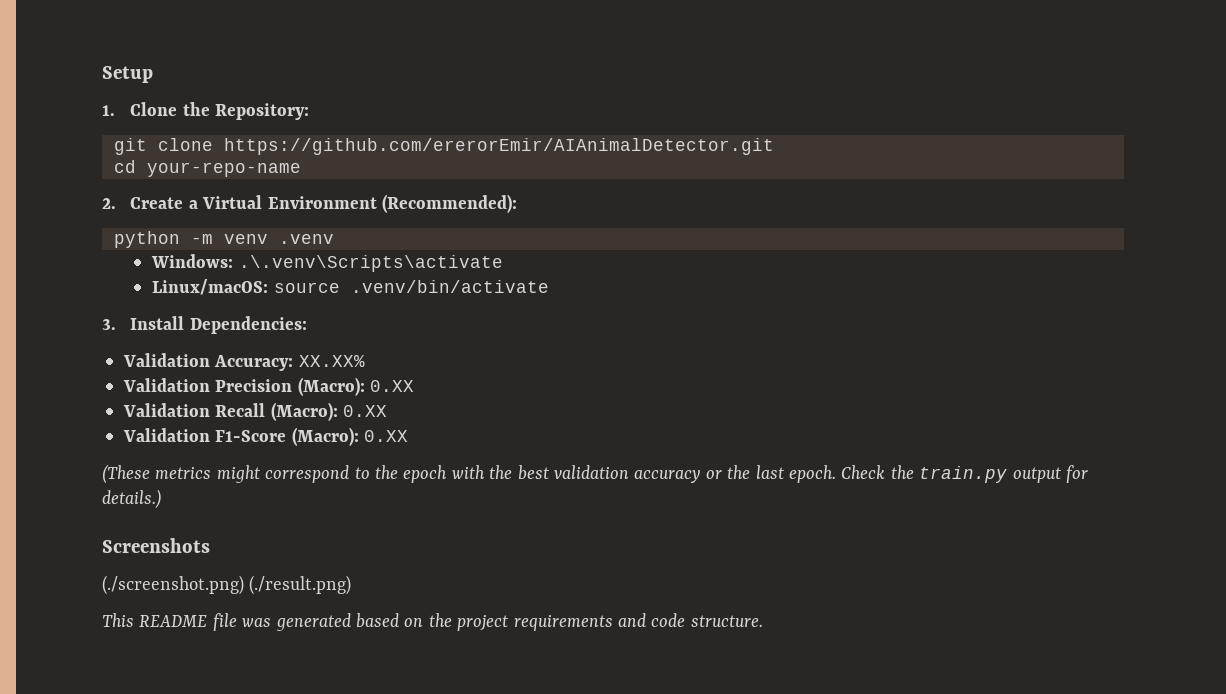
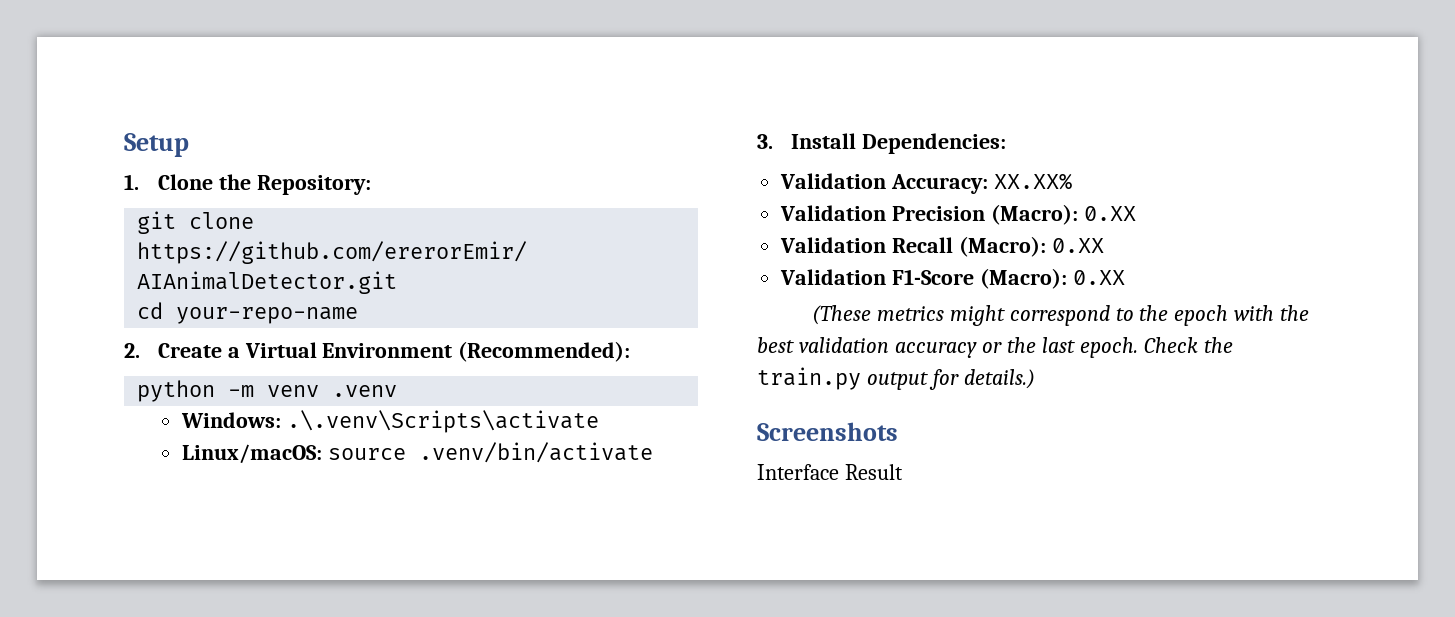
- (./screenshot.png) (./result.png)
- This README file was generated based on the project requirements and code structure.
+ Interface Result

